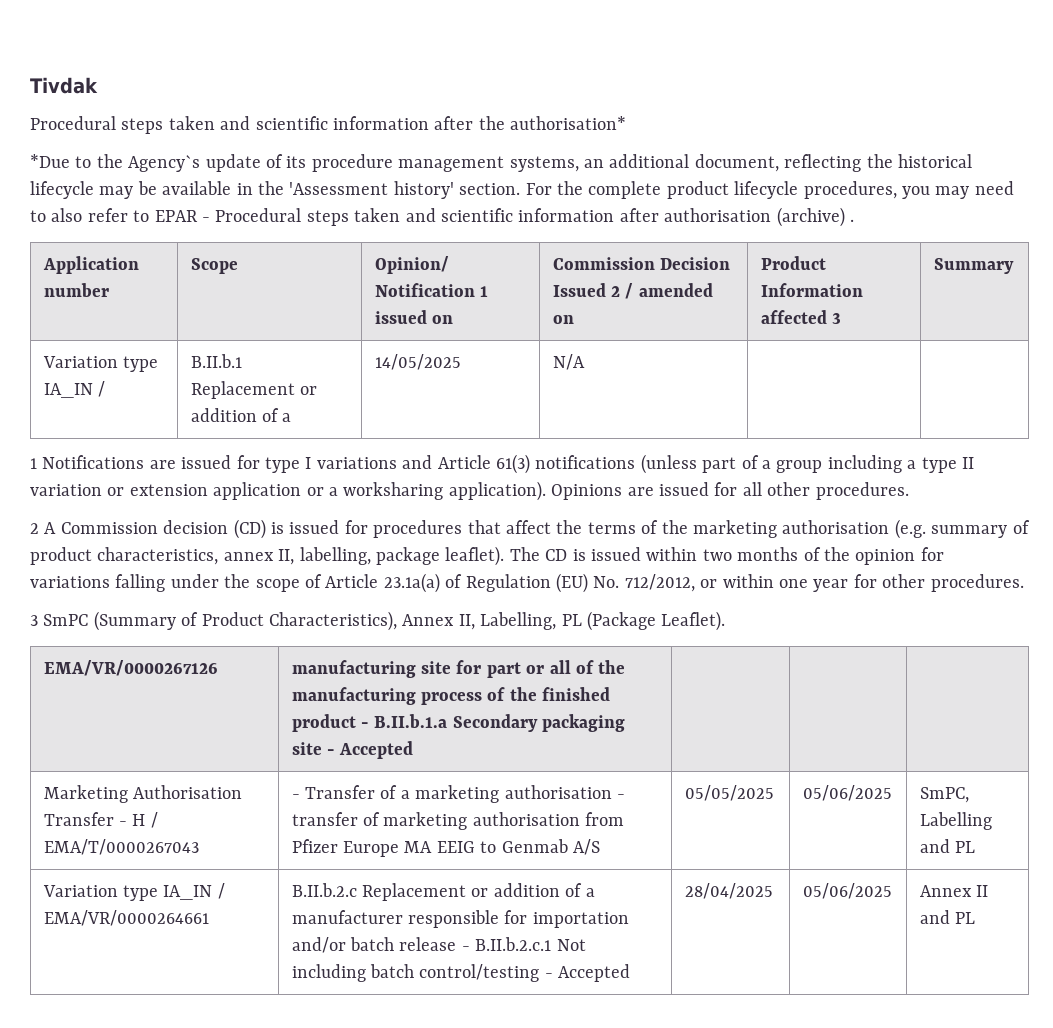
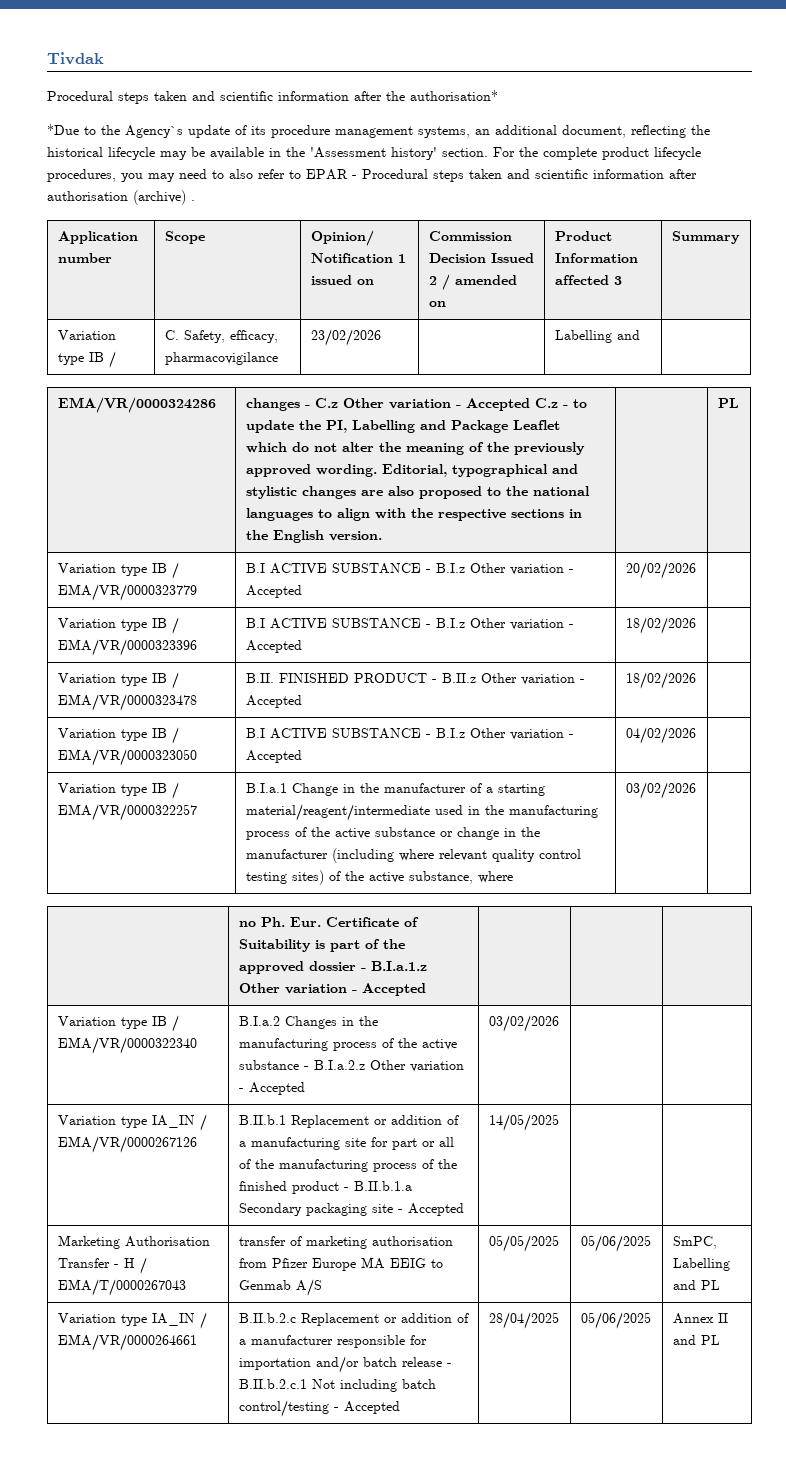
- Variation type IA_IN / | B.II.b.1 Replacement or addition of a | 14/05/2025 | N/A | |
- 1 Notifications are issued for type I variations and Article 61(3) notifications (unless part of a group including a type II variation or extension application or a worksharing application). Opinions are issued for all other procedures.
- 2 A Commission decision (CD) is issued for procedures that affect the terms of the marketing authorisation (e.g. summary of product characteristics, annex II, labelling, package leaflet). The CD is issued within two months of the opinion for variations falling under the scope of Article 23.1a(a) of Regulation (EU) No. 712/2012, or within one year for other procedures.
- 3 SmPC (Summary of Product Characteristics), Annex II, Labelling, PL (Package Leaflet).
- EMA/VR/0000267126 | manufacturing site for part or all of the manufacturing process of the finished product - B.II.b.1.a Secondary packaging site - Accepted | | |
+ Variation type IB / | C. Safety, efficacy, pharmacovigilance | 23/02/2026 | | Labelling and |
+ EMA/VR/0000324286 | changes - C.z Other variation - Accepted C.z - to update the PI, Labelling and Package Leaflet which do not alter the meaning of the previously approved wording. Editorial, typographical and stylistic changes are also proposed to the national languages to align with the respective sections in the English version. | | PL
+ Variation type IB / EMA/VR/0000323779 | B.I ACTIVE SUBSTANCE - B.I.z Other variation - Accepted | 20/02/2026 |
+ Variation type IB / EMA/VR/0000323396 | B.I ACTIVE SUBSTANCE - B.I.z Other variation - Accepted | 18/02/2026 |
+ Variation type IB / EMA/VR/0000323478 | B.II. FINISHED PRODUCT - B.II.z Other variation - Accepted | 18/02/2026 |
+ Variation type IB / EMA/VR/0000323050 | B.I ACTIVE SUBSTANCE - B.I.z Other variation - Accepted | 04/02/2026 |
+ Variation type IB / EMA/VR/0000322257 | B.I.a.1 Change in the manufacturer of a starting material/reagent/intermediate used in the manufacturing process of the active substance or change in the manufacturer (including where relevant quality control testing sites) of the active substance, where | 03/02/2026 |
+ | no Ph. Eur. Certificate of Suitability is part of the approved dossier - B.I.a.1.z Other variation - Accepted | | |
+ Variation type IB / EMA/VR/0000322340 | B.I.a.2 Changes in the manufacturing process of the active substance - B.I.a.2.z Other variation - Accepted | 03/02/2026 | |
+ Variation type IA_IN / EMA/VR/0000267126 | B.II.b.1 Replacement or addition of a manufacturing site for part or all of the manufacturing process of the finished product - B.II.b.1.a Secondary packaging site - Accepted | 14/05/2025 | |
- Marketing Authorisation Transfer - H / EMA/T/0000267043 | - Transfer of a marketing authorisation - transfer of marketing authorisation from Pfizer Europe MA EEIG to Genmab A/S | 05/05/2025 | 05/06/2025 | SmPC, Labelling and PL
+ Marketing Authorisation Transfer - H / EMA/T/0000267043 | transfer of marketing authorisation from Pfizer Europe MA EEIG to Genmab A/S | 05/05/2025 | 05/06/2025 | SmPC, Labelling and PL

